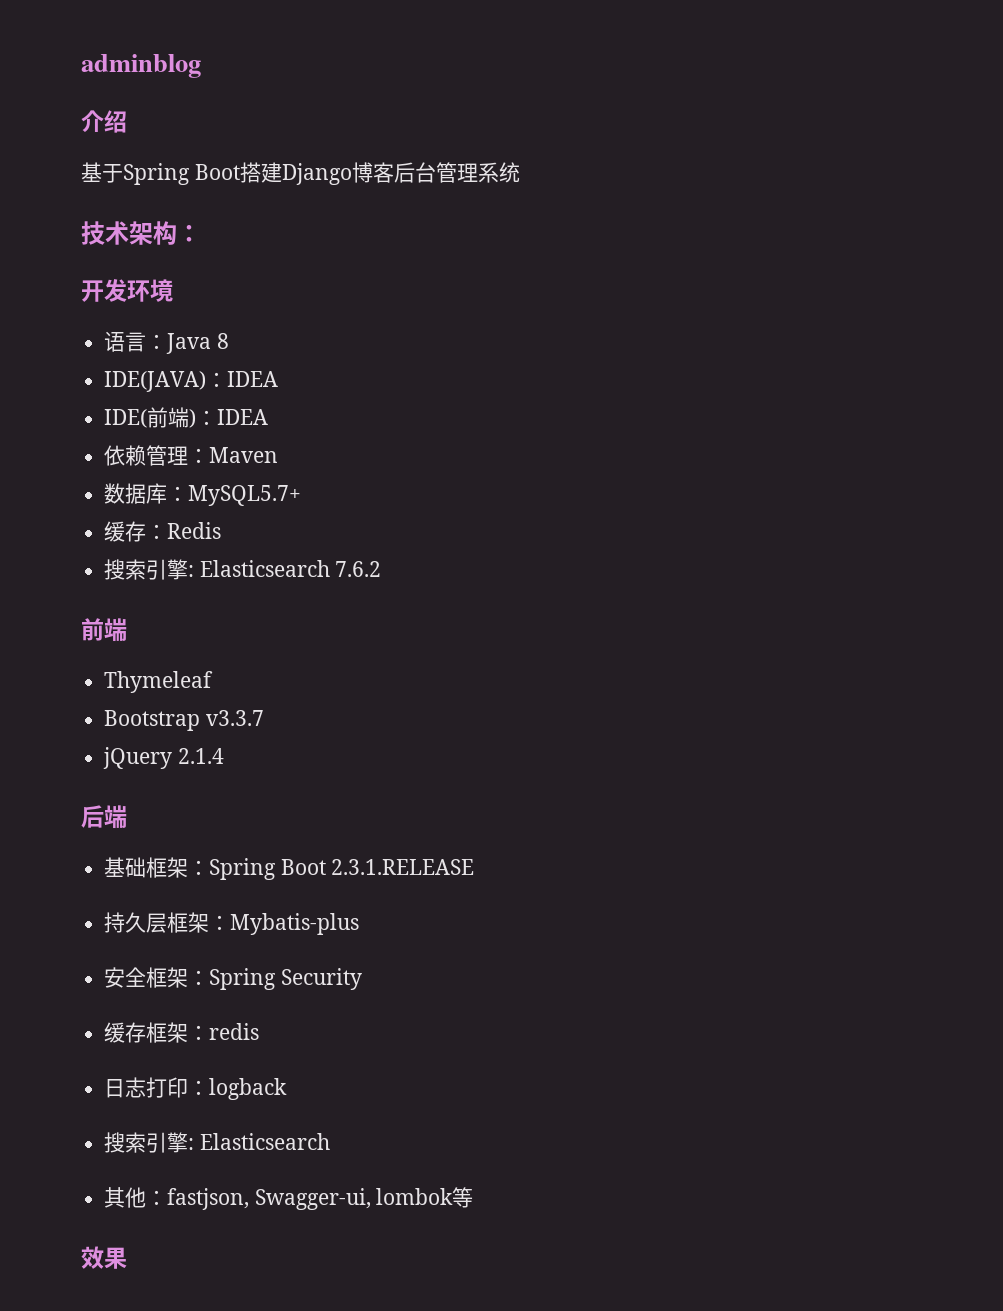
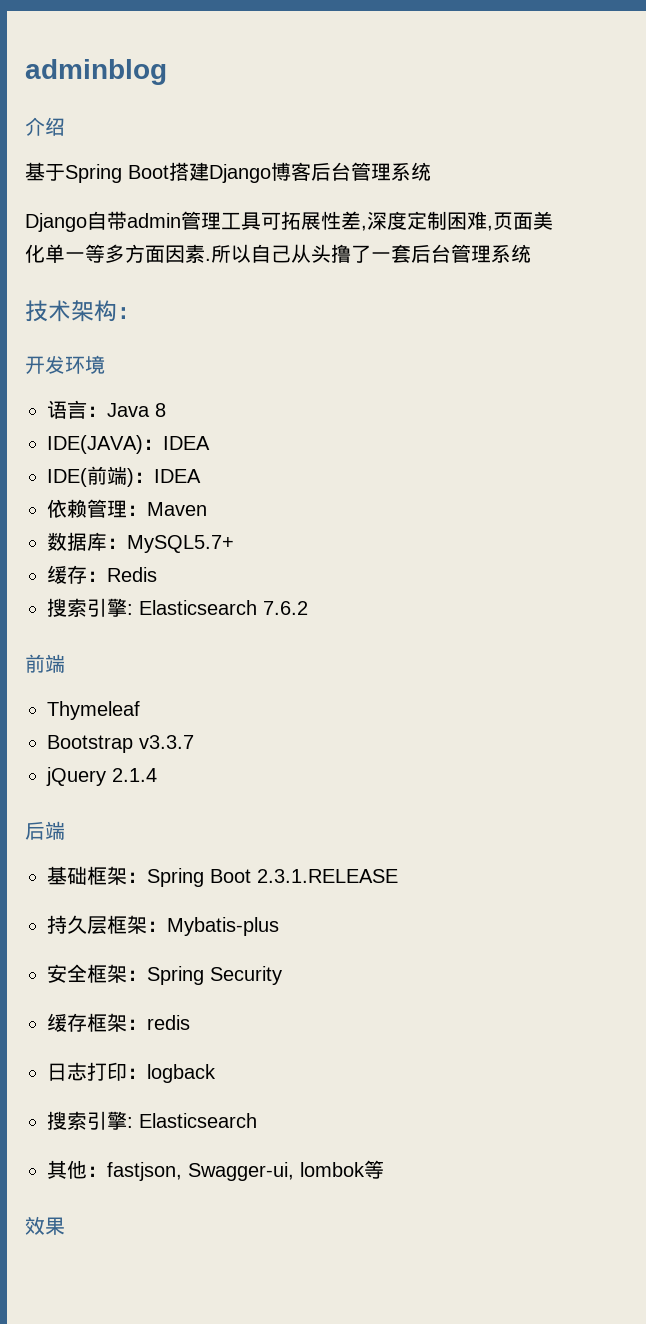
+ Django自带admin管理工具可拓展性差,深度定制困难,页面美化单一等多方面因素.所以自己从头撸了一套后台管理系统

